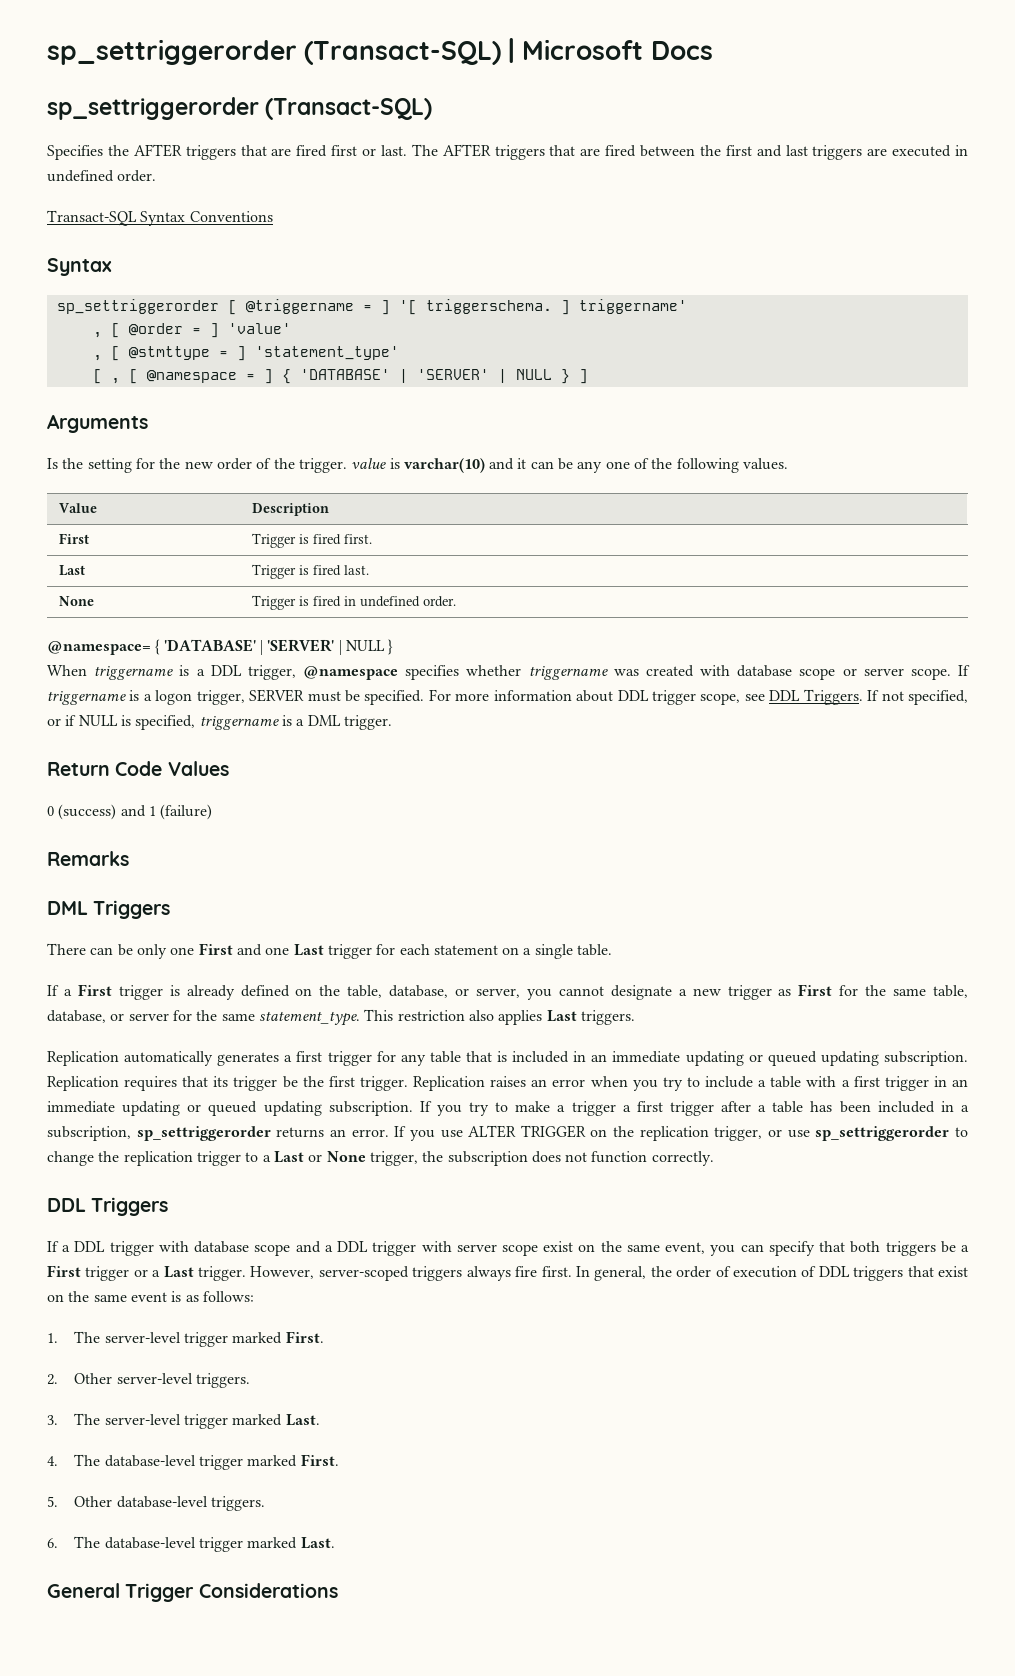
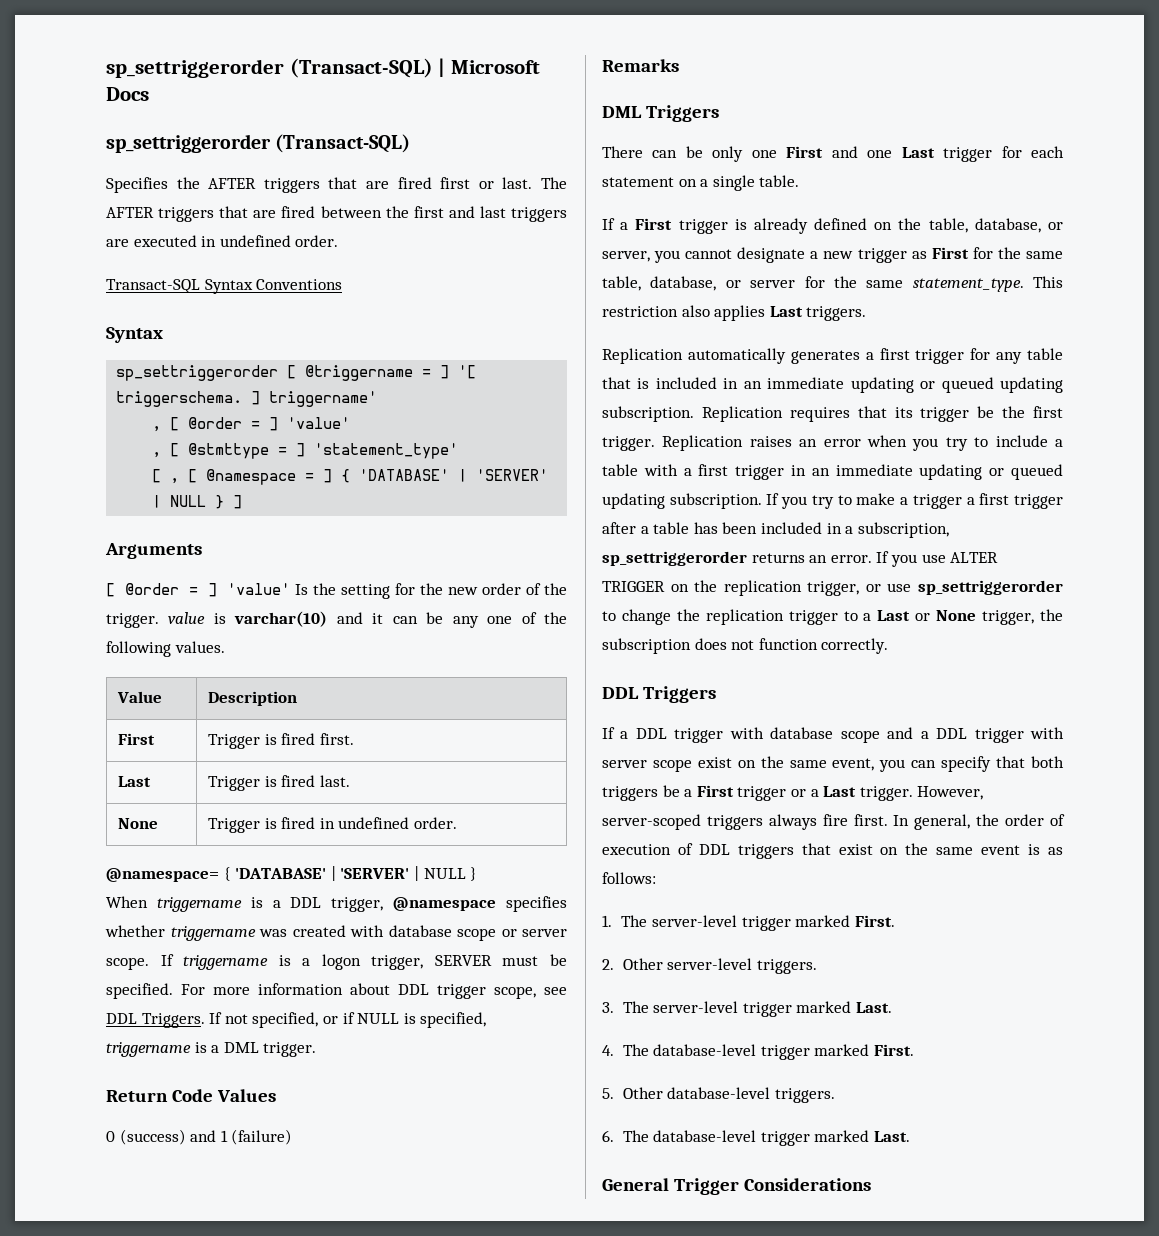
- Is the setting for the new order of the trigger. value is varchar(10) and it can be any one of the following values.
+ [ @order = ] 'value' Is the setting for the new order of the trigger. value is varchar(10) and it can be any one of the following values.

